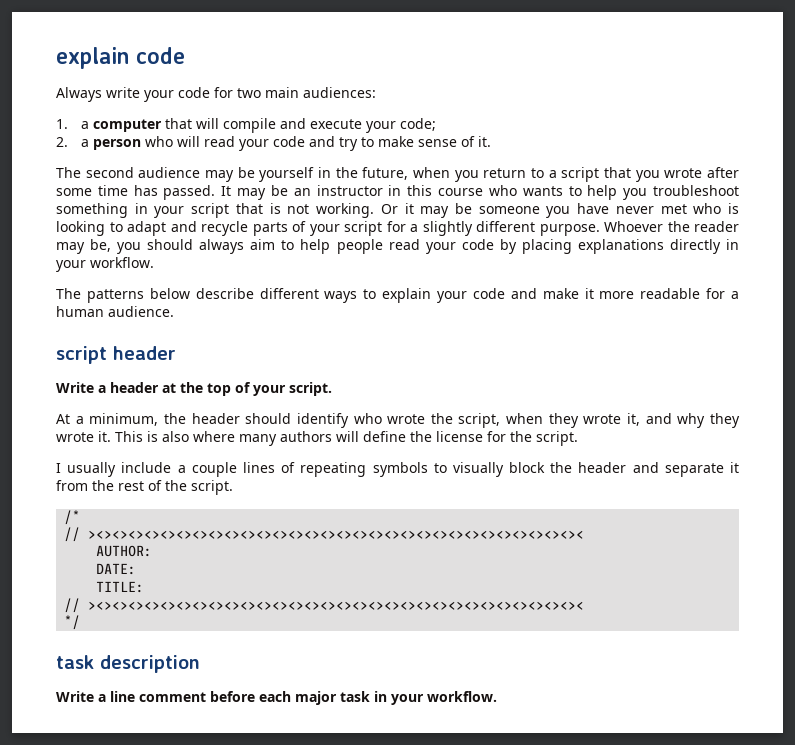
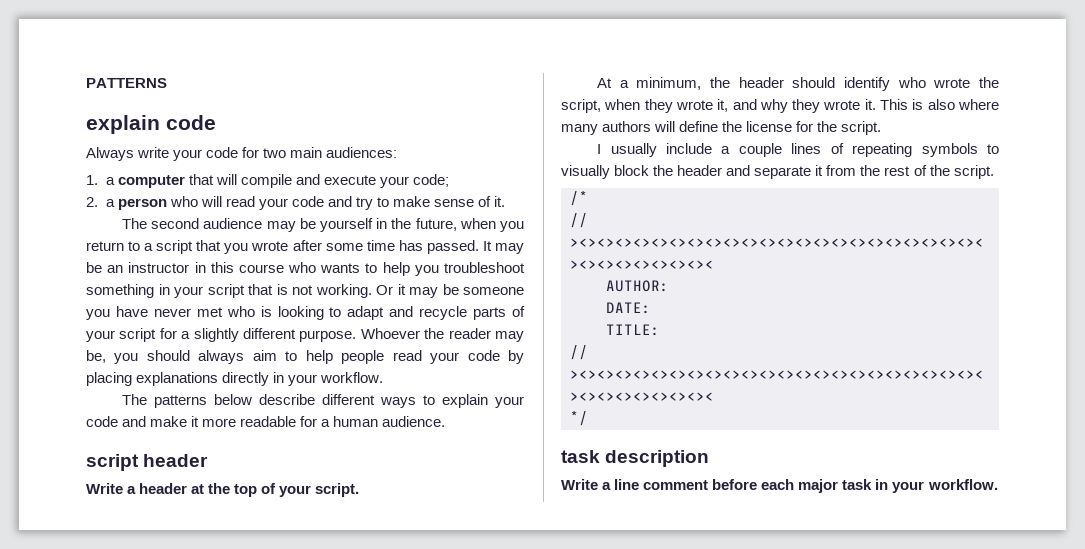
+ PATTERNS

